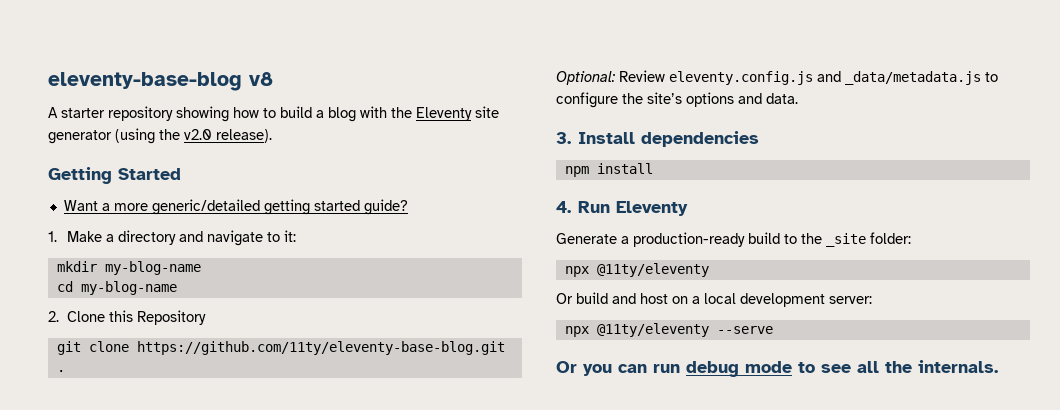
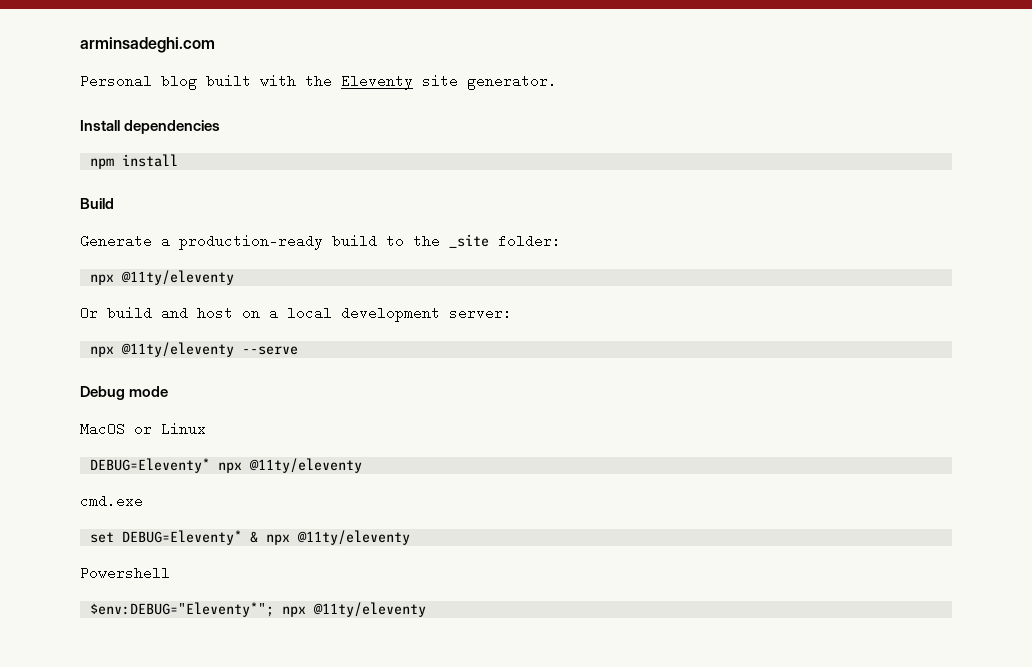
- eleventy-base-blog v8
- A starter repository showing how to build a blog with the Eleventy site generator (using the v2.0 release).
- Getting Started
- Want a more generic/detailed getting started guide?
- 1. Make a directory and navigate to it:
- mkdir my-blog-name
- cd my-blog-name
- 2. Clone this Repository
- git clone https://github.com/11ty/eleventy-base-blog.git .
- Optional: Review eleventy.config.js and _data/metadata.js to configure the site’s options and data.
- 3. Install dependencies
+ arminsadeghi.com
+ Personal blog built with the Eleventy site generator.
+ Install dependencies
- 4. Run Eleventy
+ Build
- Or you can run debug mode to see all the internals.
+ Debug mode
+ MacOS or Linux
+ DEBUG=Eleventy* npx @11ty/eleventy
+ cmd.exe
+ set DEBUG=Eleventy* & npx @11ty/eleventy
+ Powershell
+ $env:DEBUG="Eleventy*"; npx @11ty/eleventy

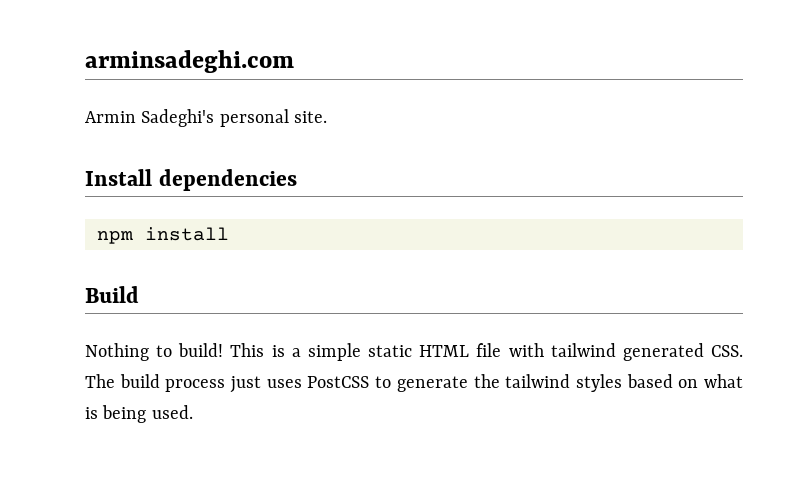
- Personal blog built with the Eleventy site generator.
+ Armin Sadeghi's personal site.
- Generate a production-ready build to the _site folder:
- npx @11ty/eleventy
- Or build and host on a local development server:
- npx @11ty/eleventy --serve
- Debug mode
- MacOS or Linux
- DEBUG=Eleventy* npx @11ty/eleventy
- cmd.exe
- set DEBUG=Eleventy* & npx @11ty/eleventy
- Powershell
- $env:DEBUG="Eleventy*"; npx @11ty/eleventy
+ Nothing to build! This is a simple static HTML file with tailwind generated CSS. The build process just uses PostCSS to generate the tailwind styles based on what is being used.

